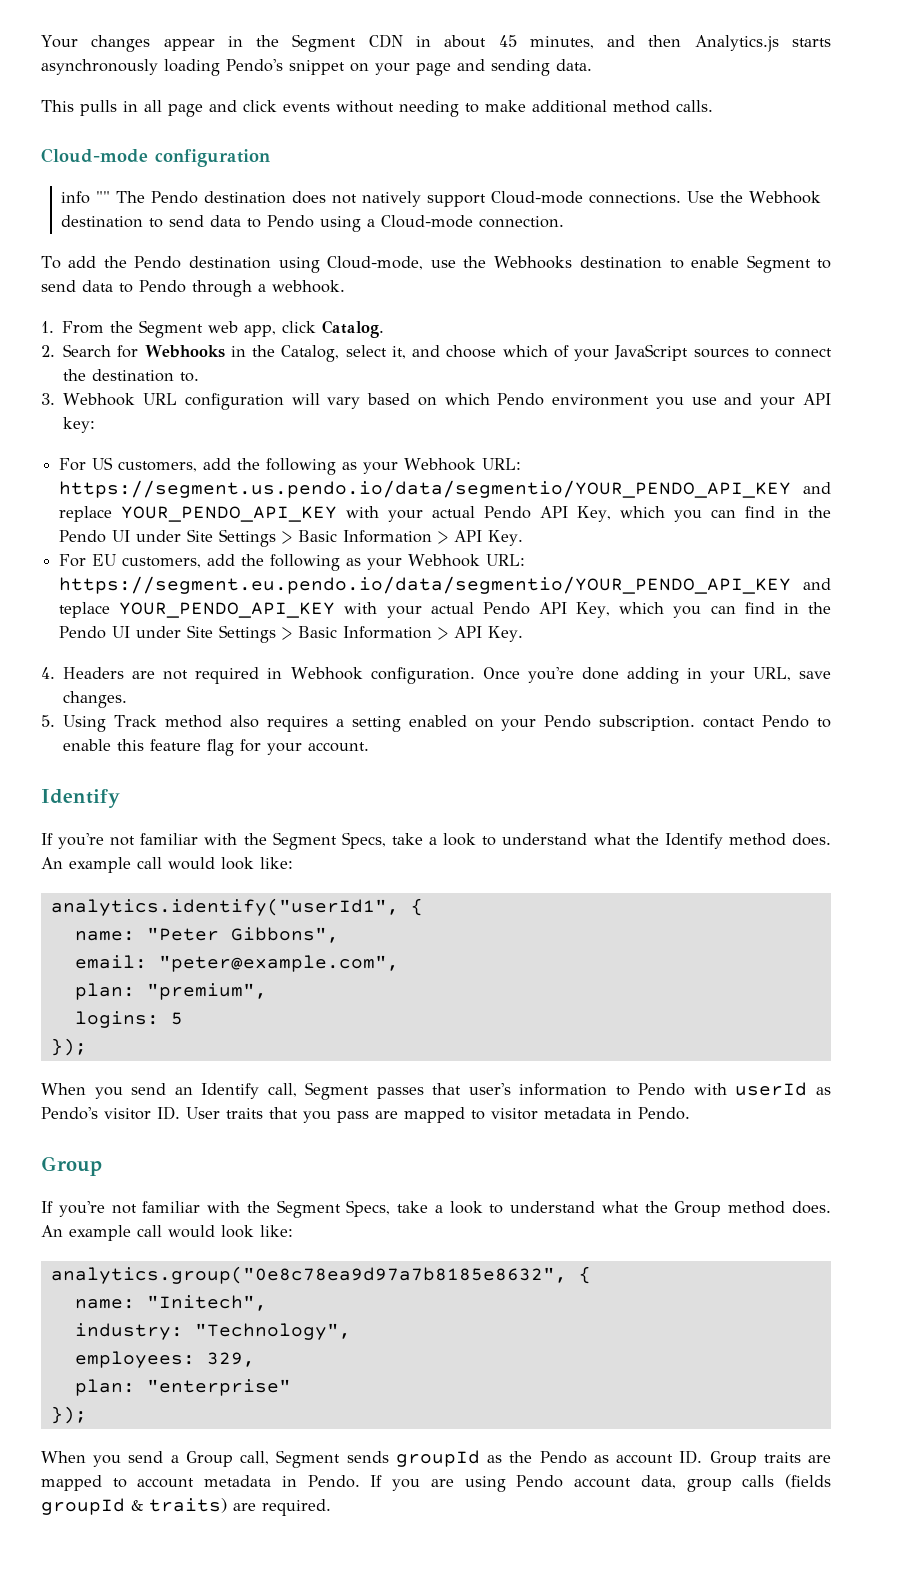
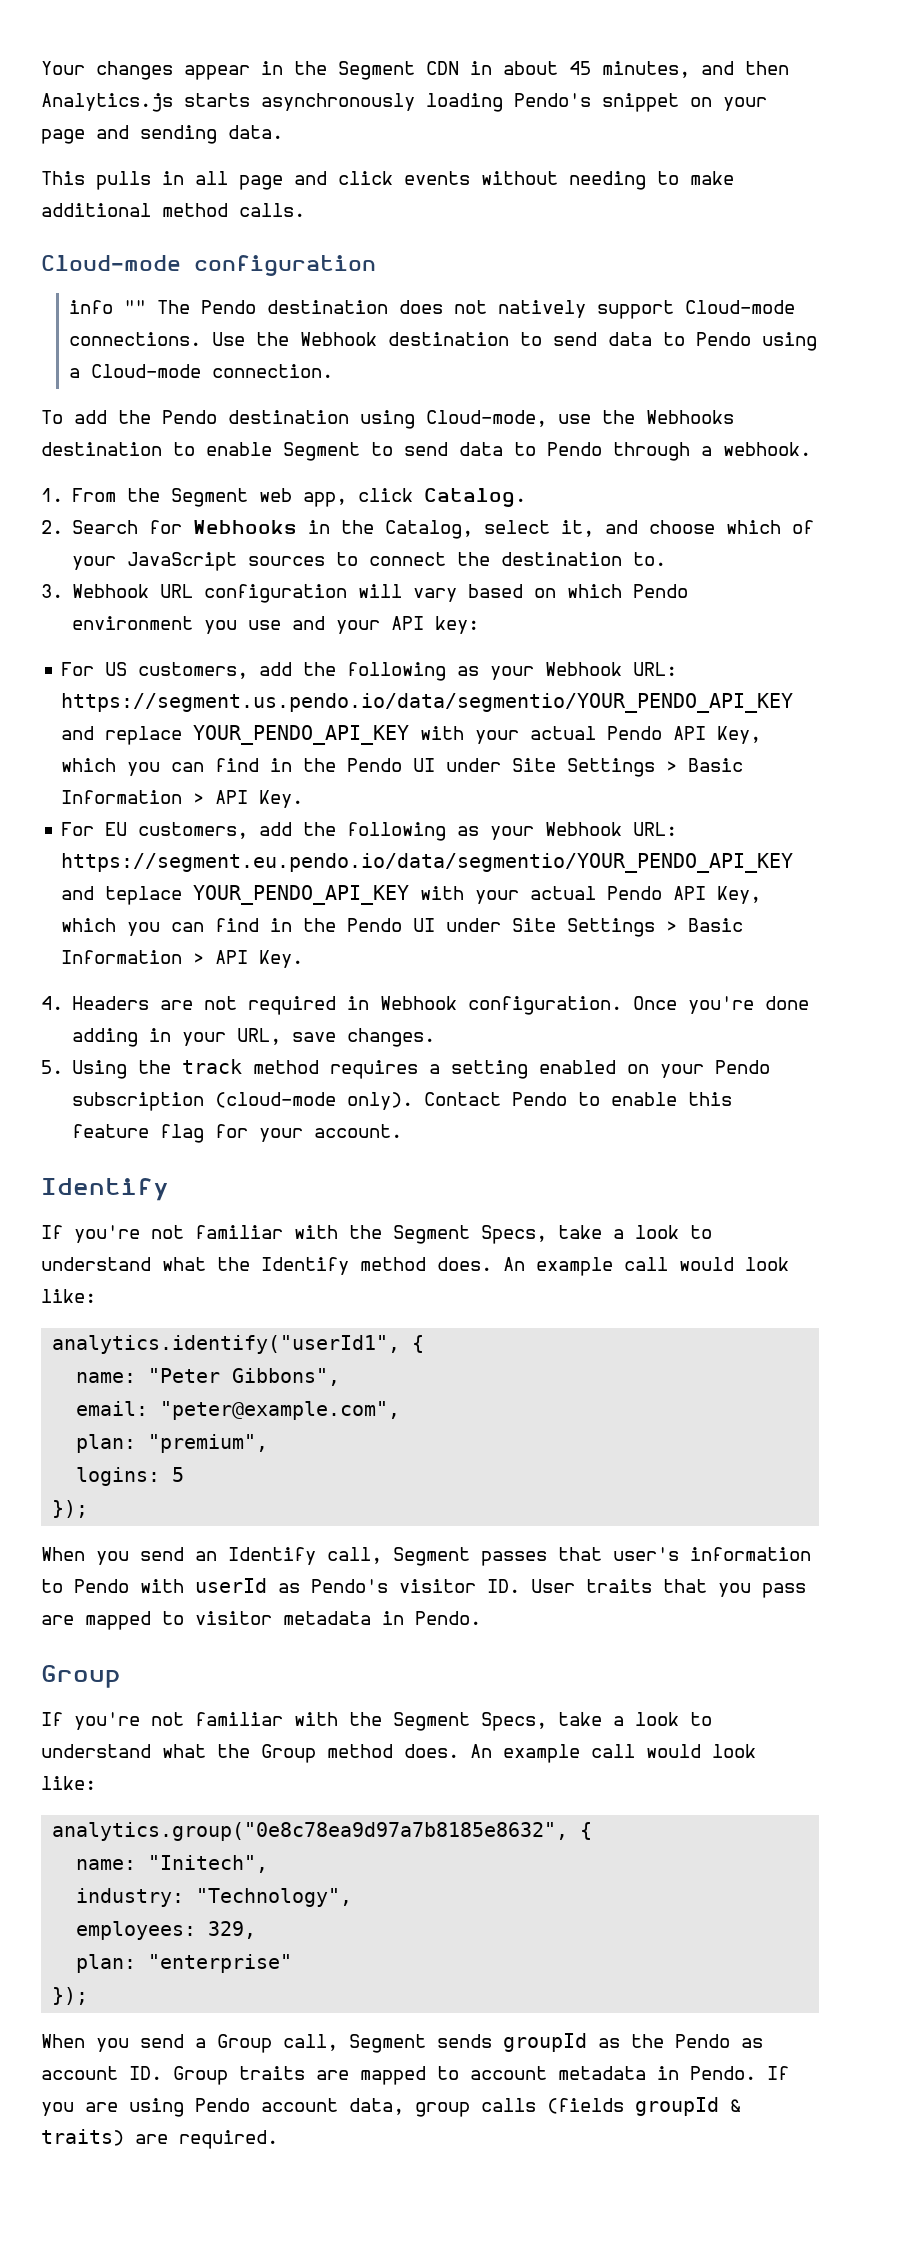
- 5. Using Track method also requires a setting enabled on your Pendo subscription. contact Pendo to enable this feature flag for your account.
+ 5. Using the track method requires a setting enabled on your Pendo subscription (cloud-mode only). Contact Pendo to enable this feature flag for your account.

